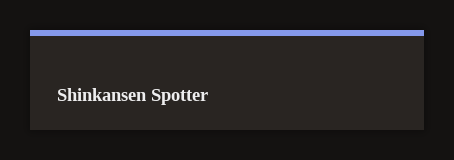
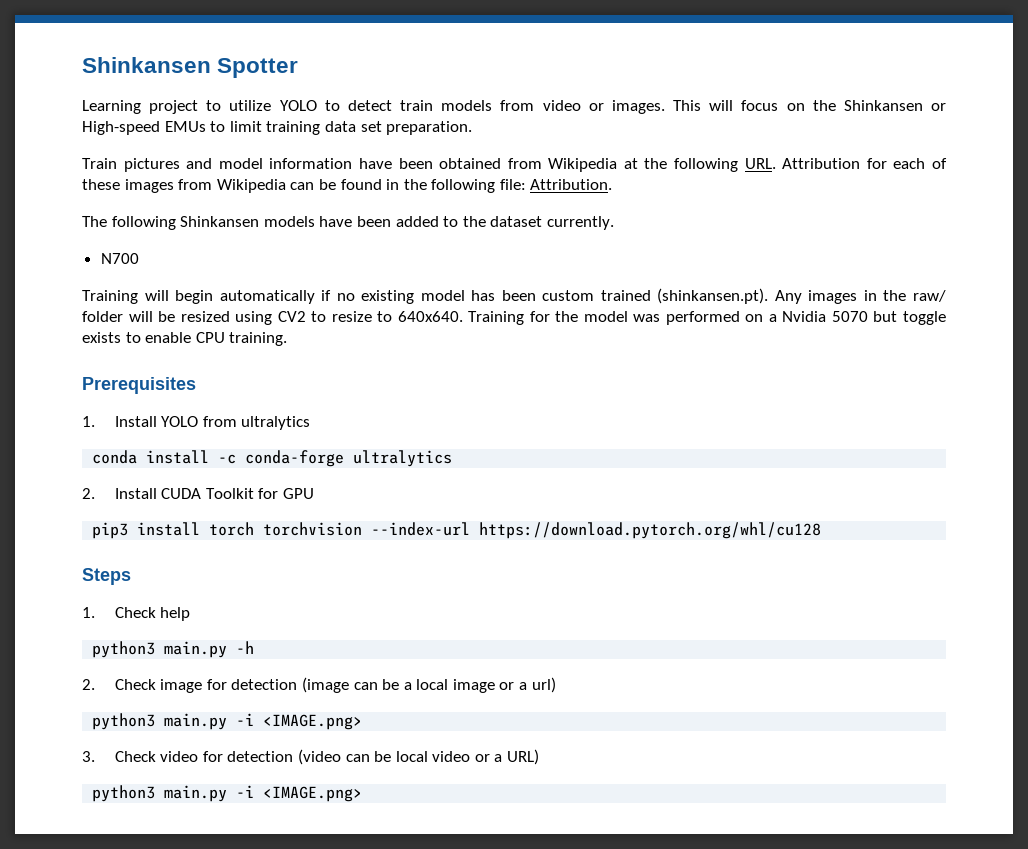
+ Learning project to utilize YOLO to detect train models from video or images. This will focus on the Shinkansen or High-speed EMUs to limit training data set preparation.
+ Train pictures and model information have been obtained from Wikipedia at the following URL. Attribution for each of these images from Wikipedia can be found in the following file: Attribution.
+ The following Shinkansen models have been added to the dataset currently.
+ N700
+ Training will begin automatically if no existing model has been custom trained (shinkansen.pt). Any images in the raw/ folder will be resized using CV2 to resize to 640x640. Training for the model was performed on a Nvidia 5070 but toggle exists to enable CPU training.
+ Prerequisites
+ 1. Install YOLO from ultralytics
+ conda install -c conda-forge ultralytics
+ 2. Install CUDA Toolkit for GPU
+ pip3 install torch torchvision --index-url https://download.pytorch.org/whl/cu128
+ Steps
+ 1. Check help
+ python3 main.py -h
+ 2. Check image for detection (image can be a local image or a url)
+ python3 main.py -i <IMAGE.png>
+ 3. Check video for detection (video can be local video or a URL)
+ python3 main.py -i <IMAGE.png>

